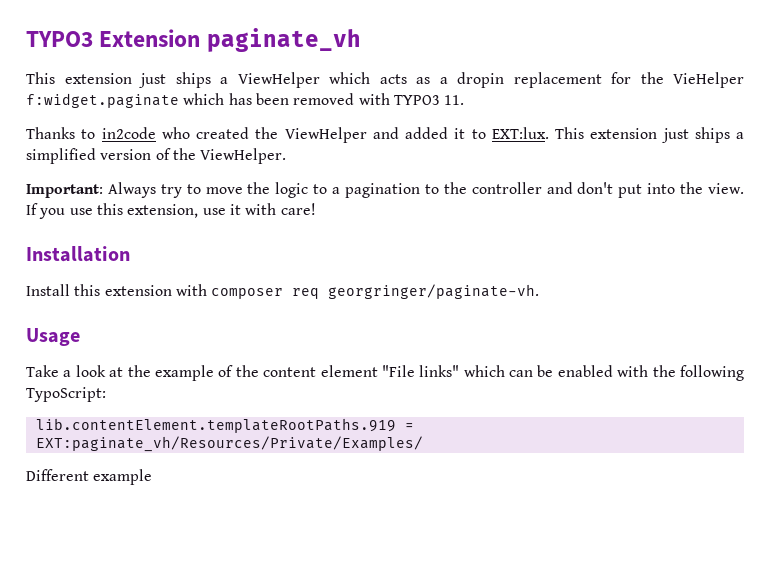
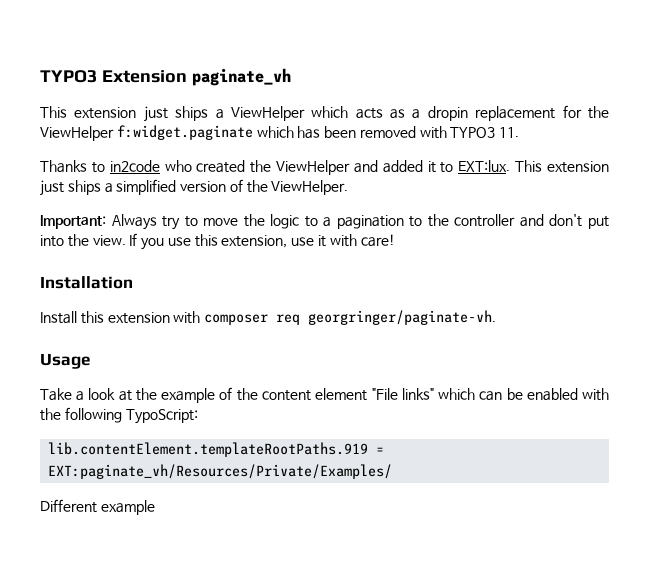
- This extension just ships a ViewHelper which acts as a dropin replacement for the VieHelper f:widget.paginate which has been removed with TYPO3 11.
+ This extension just ships a ViewHelper which acts as a dropin replacement for the ViewHelper f:widget.paginate which has been removed with TYPO3 11.

